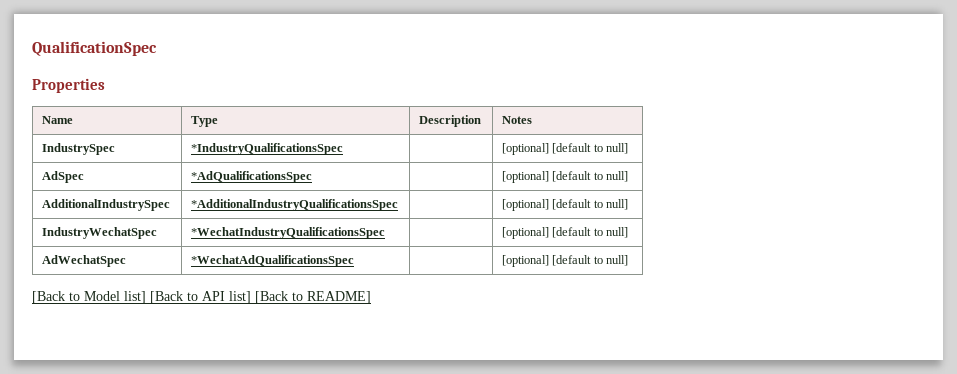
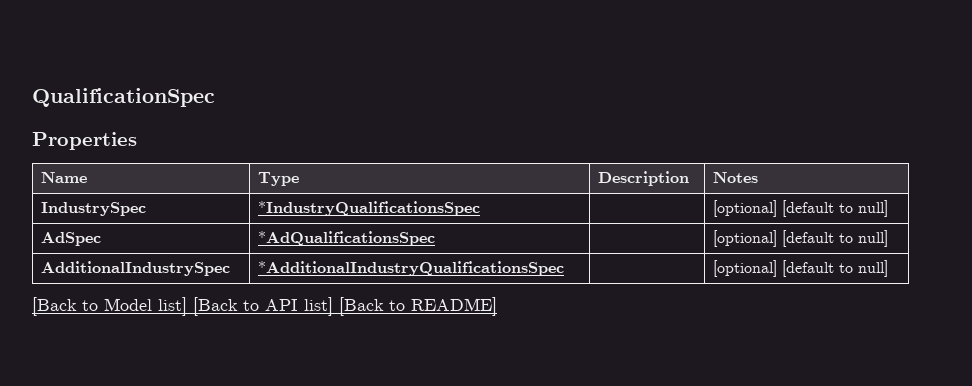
- IndustryWechatSpec | *WechatIndustryQualificationsSpec | | [optional] [default to null]
- AdWechatSpec | *WechatAdQualificationsSpec | | [optional] [default to null]

